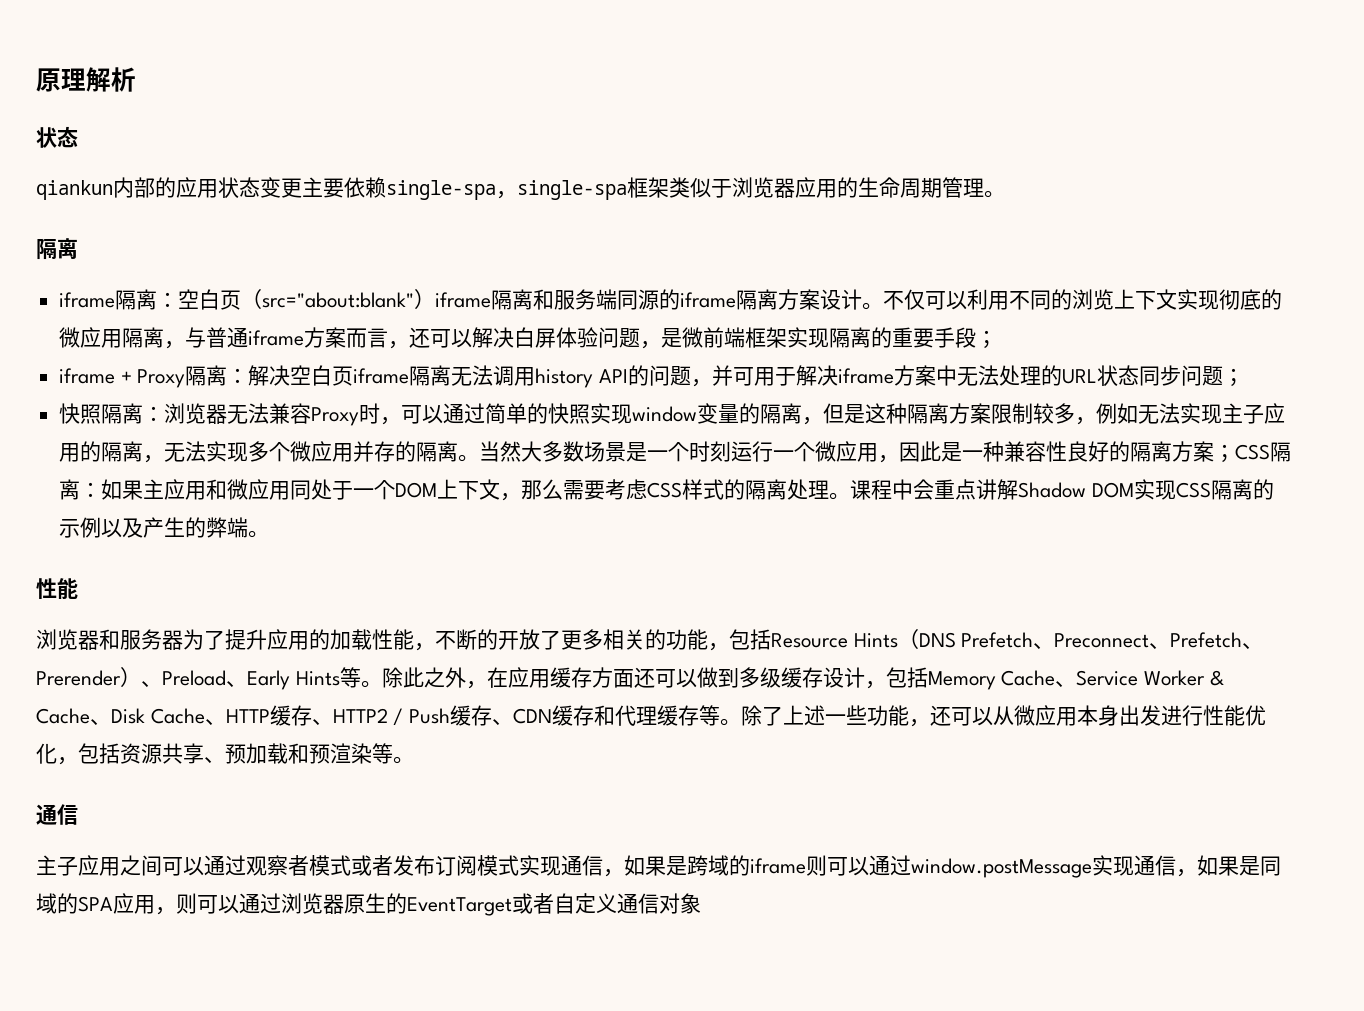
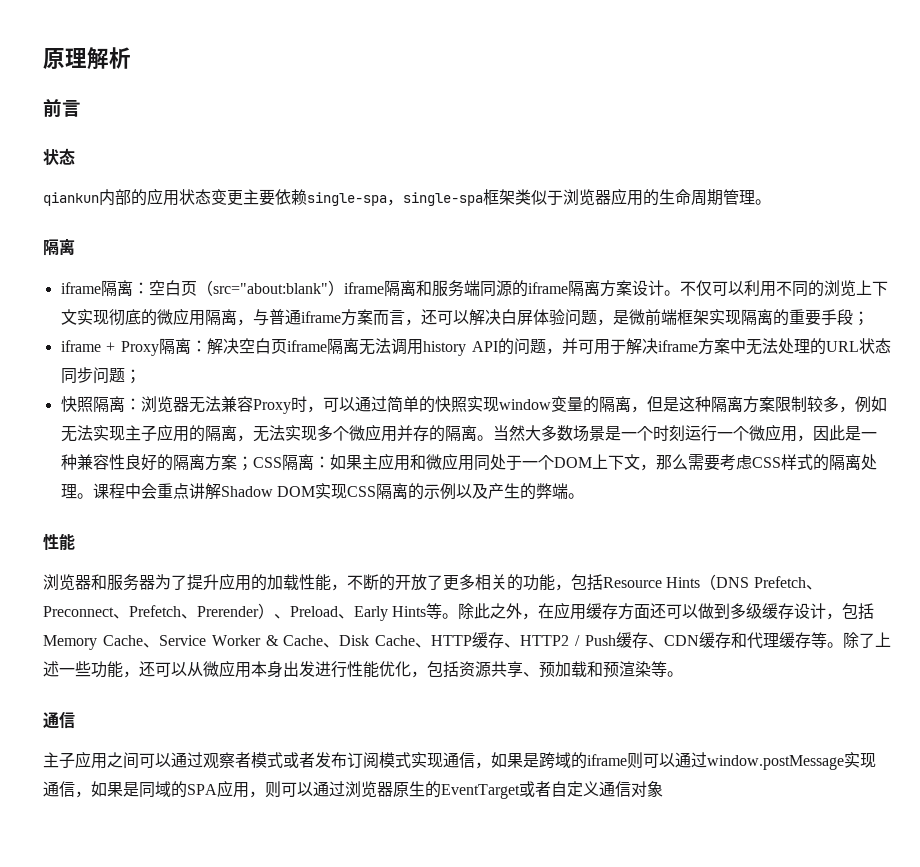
+ 前言

